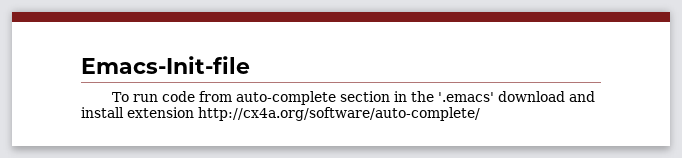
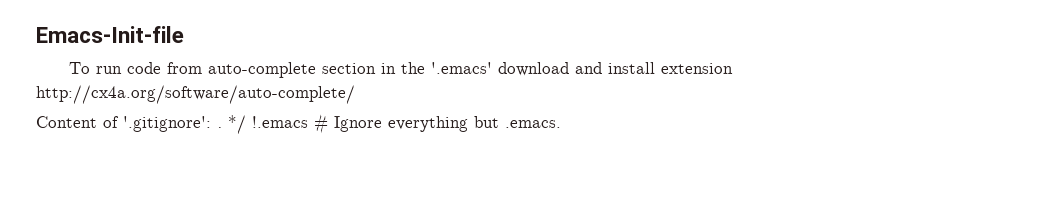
+ Content of '.gitignore': . */ !.emacs # Ignore everything but .emacs.

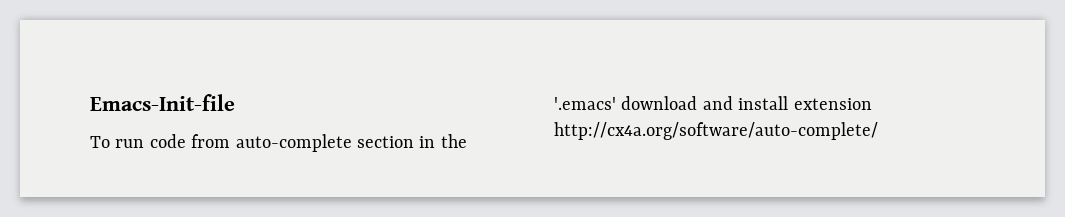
- Content of '.gitignore': . */ !.emacs # Ignore everything but .emacs.

